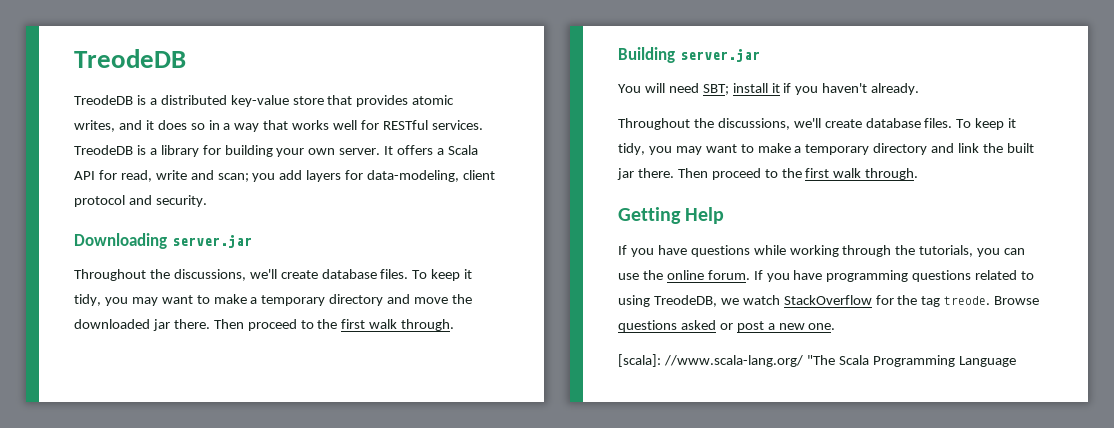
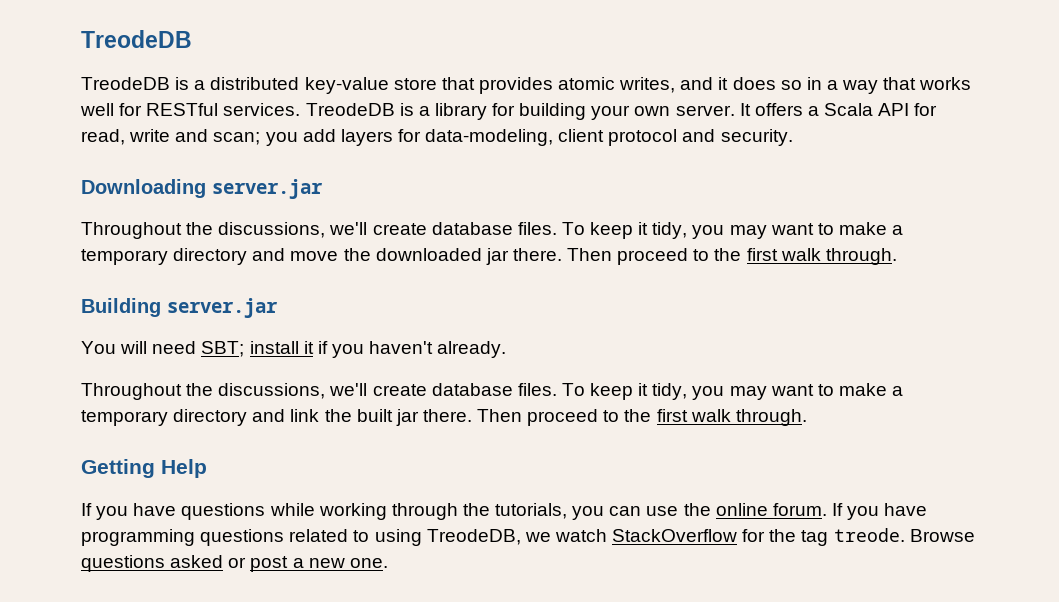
- [scala]: //www.scala-lang.org/ "The Scala Programming Language

